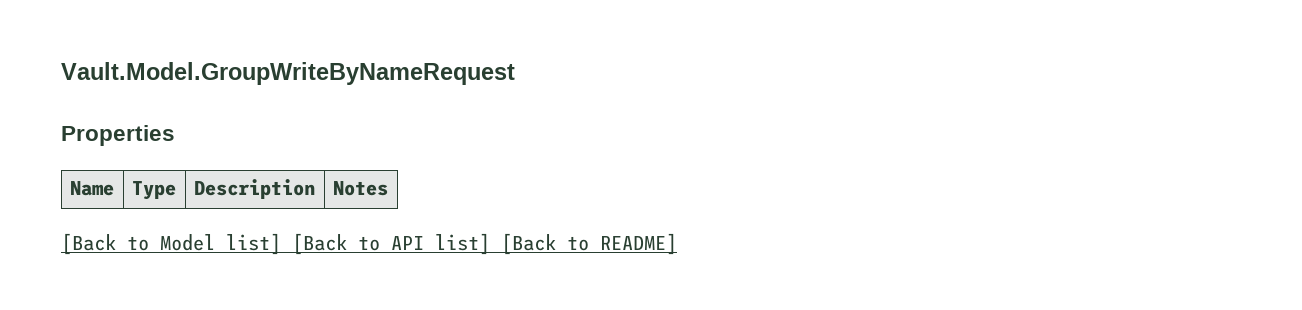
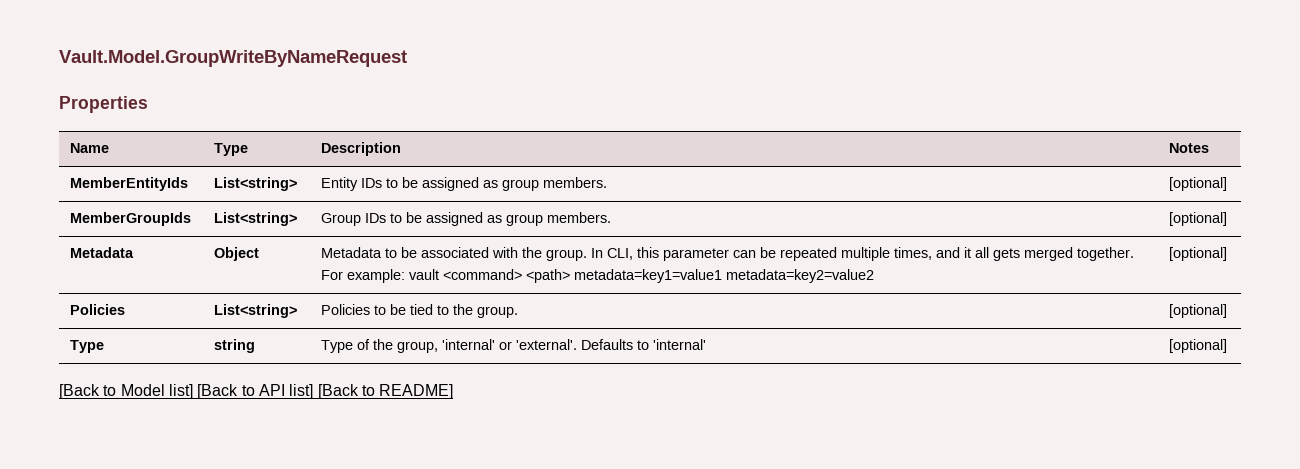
+ MemberEntityIds | List<string> | Entity IDs to be assigned as group members. | [optional]
+ MemberGroupIds | List<string> | Group IDs to be assigned as group members. | [optional]
+ Metadata | Object | Metadata to be associated with the group. In CLI, this parameter can be repeated multiple times, and it all gets merged together. For example: vault <command> <path> metadata=key1=value1 metadata=key2=value2 | [optional]
+ Policies | List<string> | Policies to be tied to the group. | [optional]
+ Type | string | Type of the group, 'internal' or 'external'. Defaults to 'internal' | [optional]

